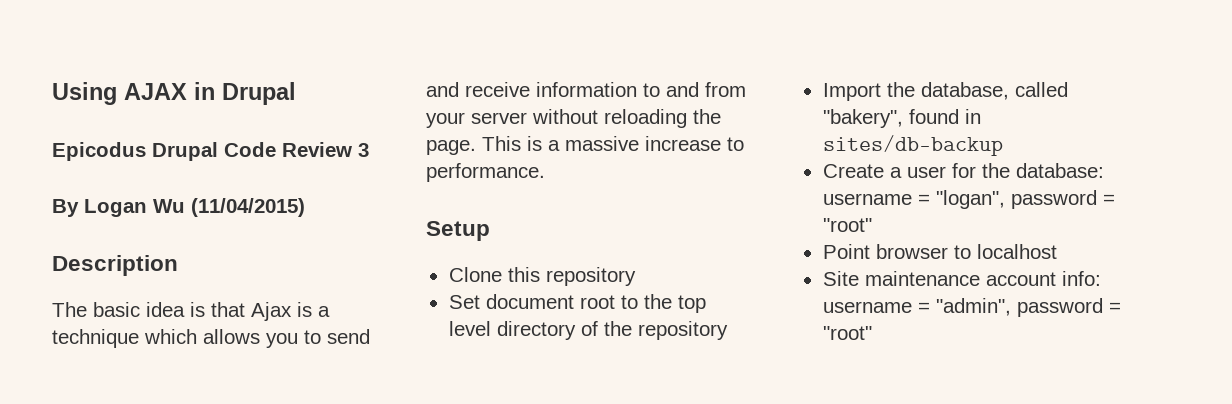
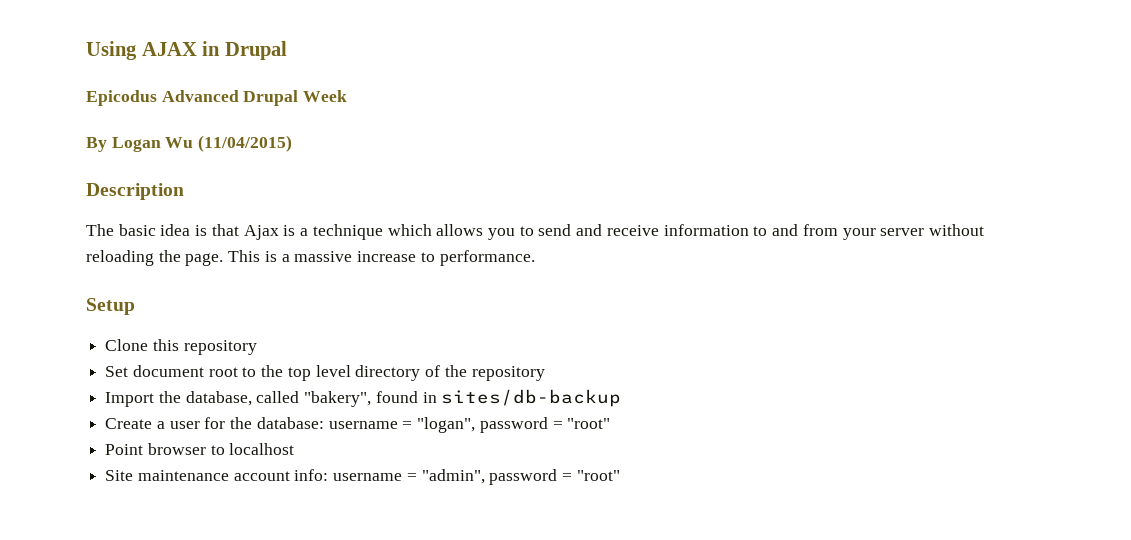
- Epicodus Drupal Code Review 3
+ Epicodus Advanced Drupal Week

